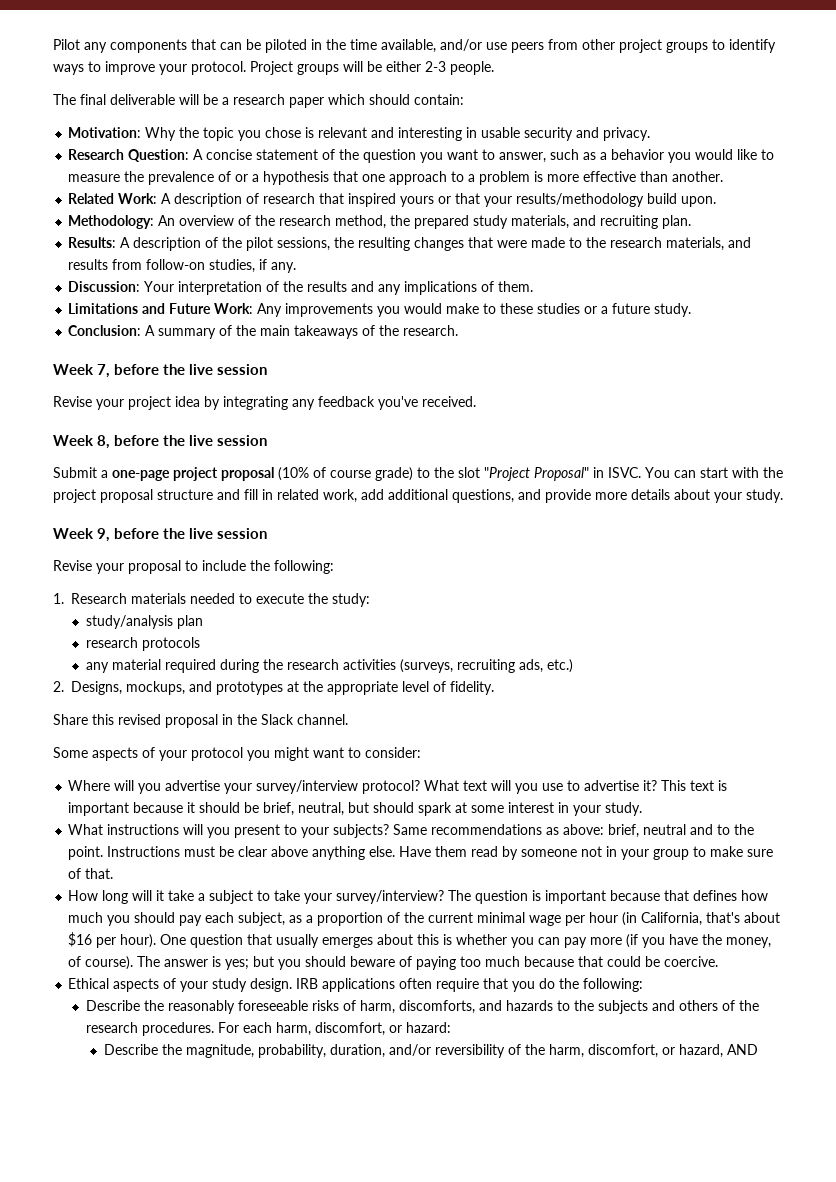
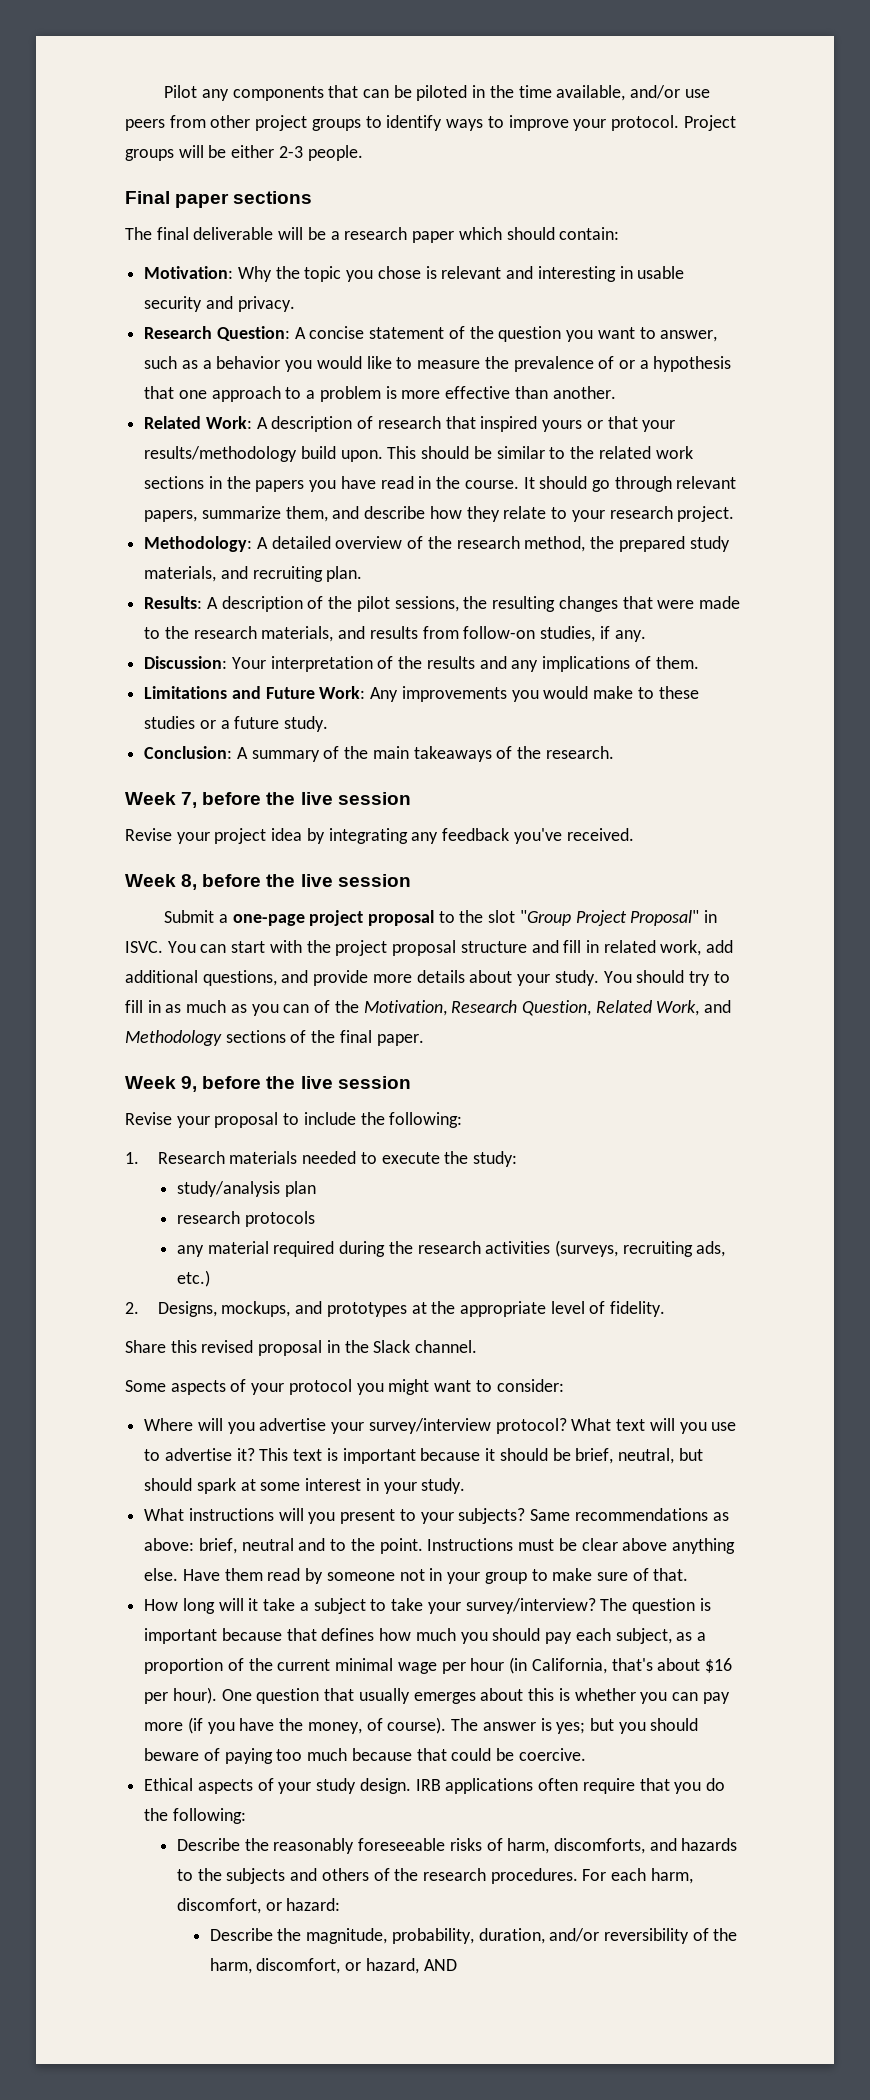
+ Final paper sections
+ This should be similar to the related work sections in the papers you have read in the course. It should go through relevant papers, summarize them, and describe how they relate to your research project.
- Methodology: An overview of the research method, the prepared study materials, and recruiting plan.
+ Methodology: A detailed overview of the research method, the prepared study materials, and recruiting plan.
- Submit a one-page project proposal (10% of course grade) to the slot "Project Proposal" in ISVC.
+ Submit a one-page project proposal to the slot "Group Project Proposal" in ISVC.
+ You should try to fill in as much as you can of the Motivation, Research Question, Related Work, and Methodology sections of the final paper.

